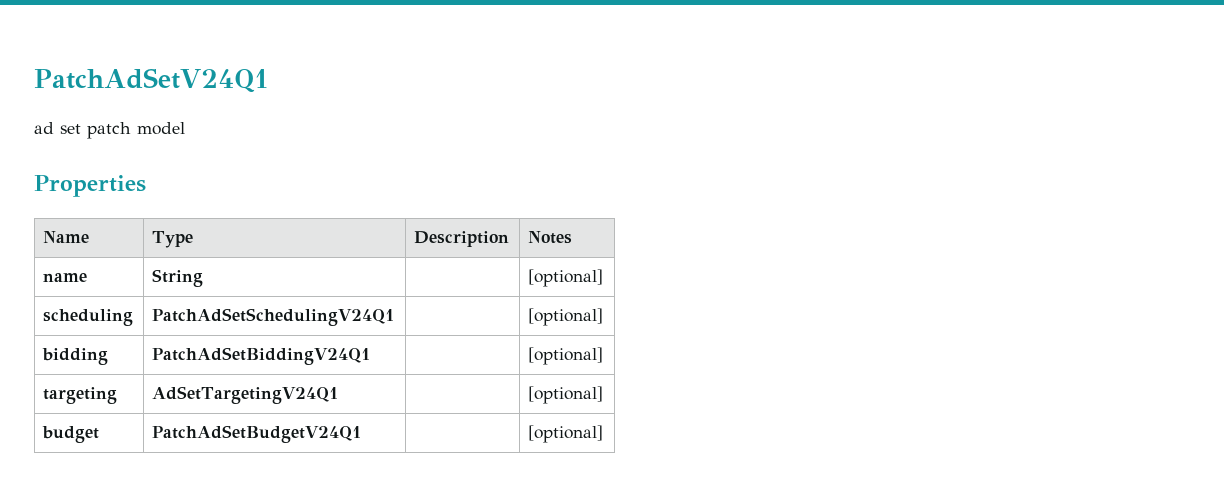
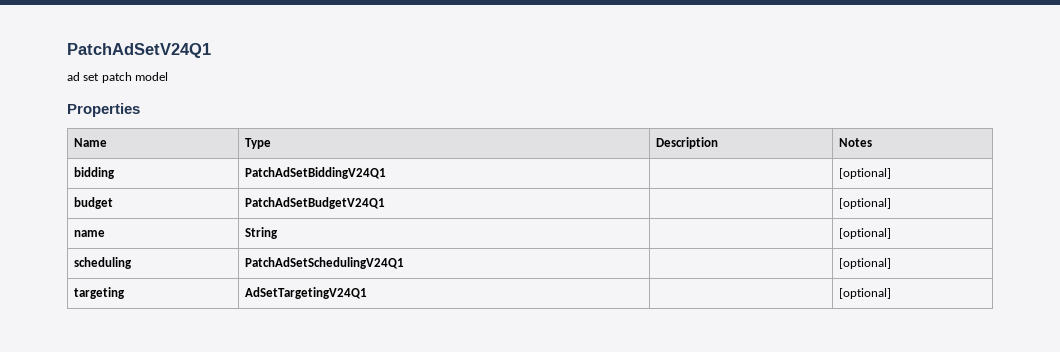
+ bidding | PatchAdSetBiddingV24Q1 | | [optional]
+ budget | PatchAdSetBudgetV24Q1 | | [optional]
- bidding | PatchAdSetBiddingV24Q1 | | [optional]
- budget | PatchAdSetBudgetV24Q1 | | [optional]

